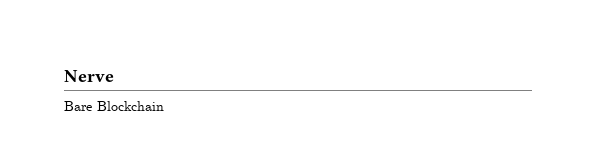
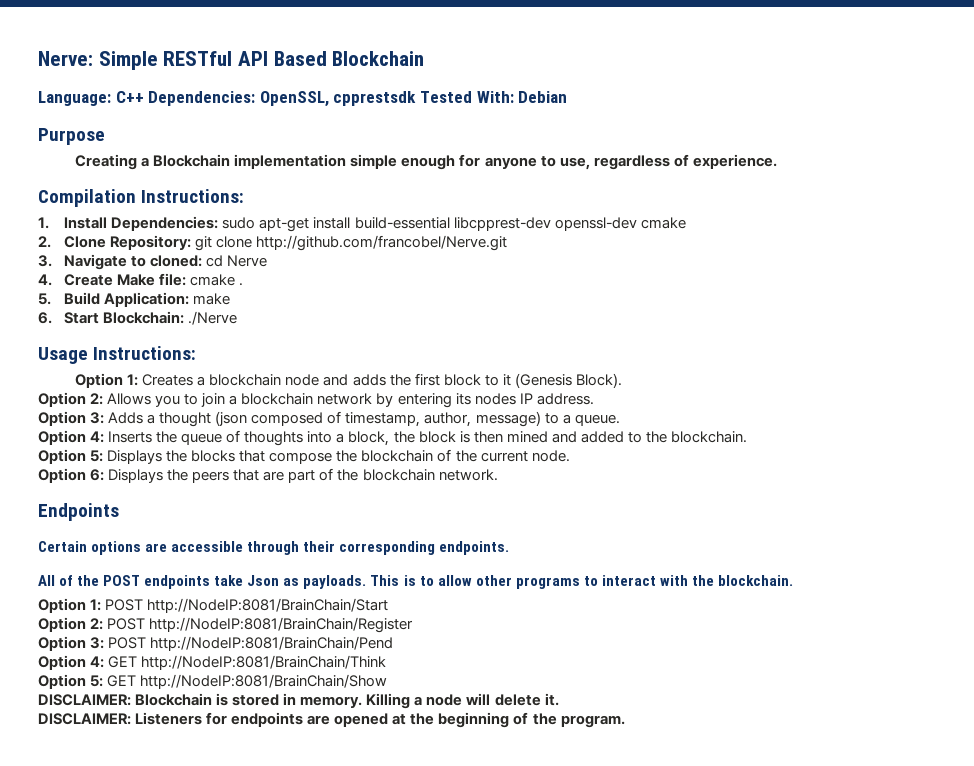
- Nerve
- Bare Blockchain
+ Nerve: Simple RESTful API Based Blockchain
+ Language: C++ Dependencies: OpenSSL, cpprestsdk Tested With: Debian
+ Purpose
+ Creating a Blockchain implementation simple enough for anyone to use, regardless of experience.
+ Compilation Instructions:
+ 1. Install Dependencies: sudo apt-get install build-essential libcpprest-dev openssl-dev cmake
+ 2. Clone Repository: git clone http://github.com/francobel/Nerve.git
+ 3. Navigate to cloned: cd Nerve
+ 4. Create Make file: cmake .
+ 5. Build Application: make
+ 6. Start Blockchain: ./Nerve
+ Usage Instructions:
+ Option 1: Creates a blockchain node and adds the first block to it (Genesis Block).
+ Option 2: Allows you to join a blockchain network by entering its nodes IP address.
+ Option 3: Adds a thought (json composed of timestamp, author, message) to a queue.
+ Option 4: Inserts the queue of thoughts into a block, the block is then mined and added to the blockchain.
+ Option 5: Displays the blocks that compose the blockchain of the current node.
+ Option 6: Displays the peers that are part of the blockchain network.
+ Endpoints
+ Certain options are accessible through their corresponding endpoints.
+ All of the POST endpoints take Json as payloads. This is to allow other programs to interact with the blockchain.
+ Option 1: POST http://NodeIP:8081/BrainChain/Start
+ Option 2: POST http://NodeIP:8081/BrainChain/Register
+ Option 3: POST http://NodeIP:8081/BrainChain/Pend
+ Option 4: GET http://NodeIP:8081/BrainChain/Think
+ Option 5: GET http://NodeIP:8081/BrainChain/Show
+ DISCLAIMER: Blockchain is stored in memory. Killing a node will delete it.
+ DISCLAIMER: Listeners for endpoints are opened at the beginning of the program.

